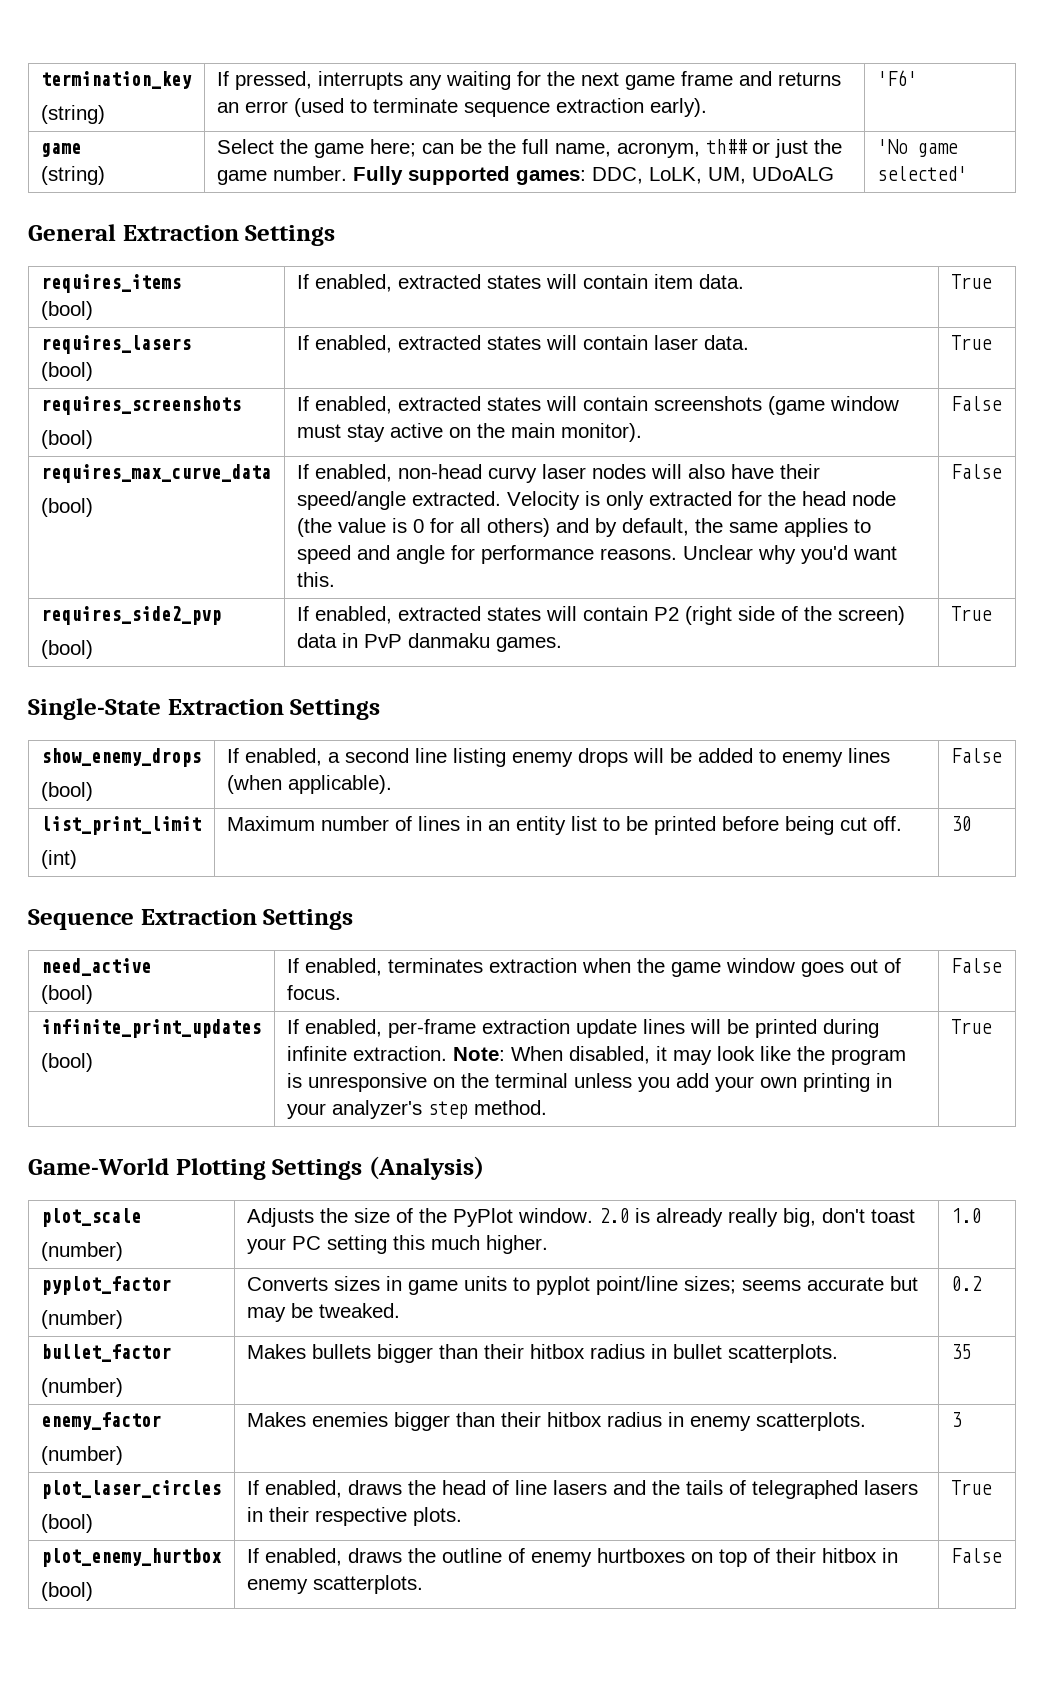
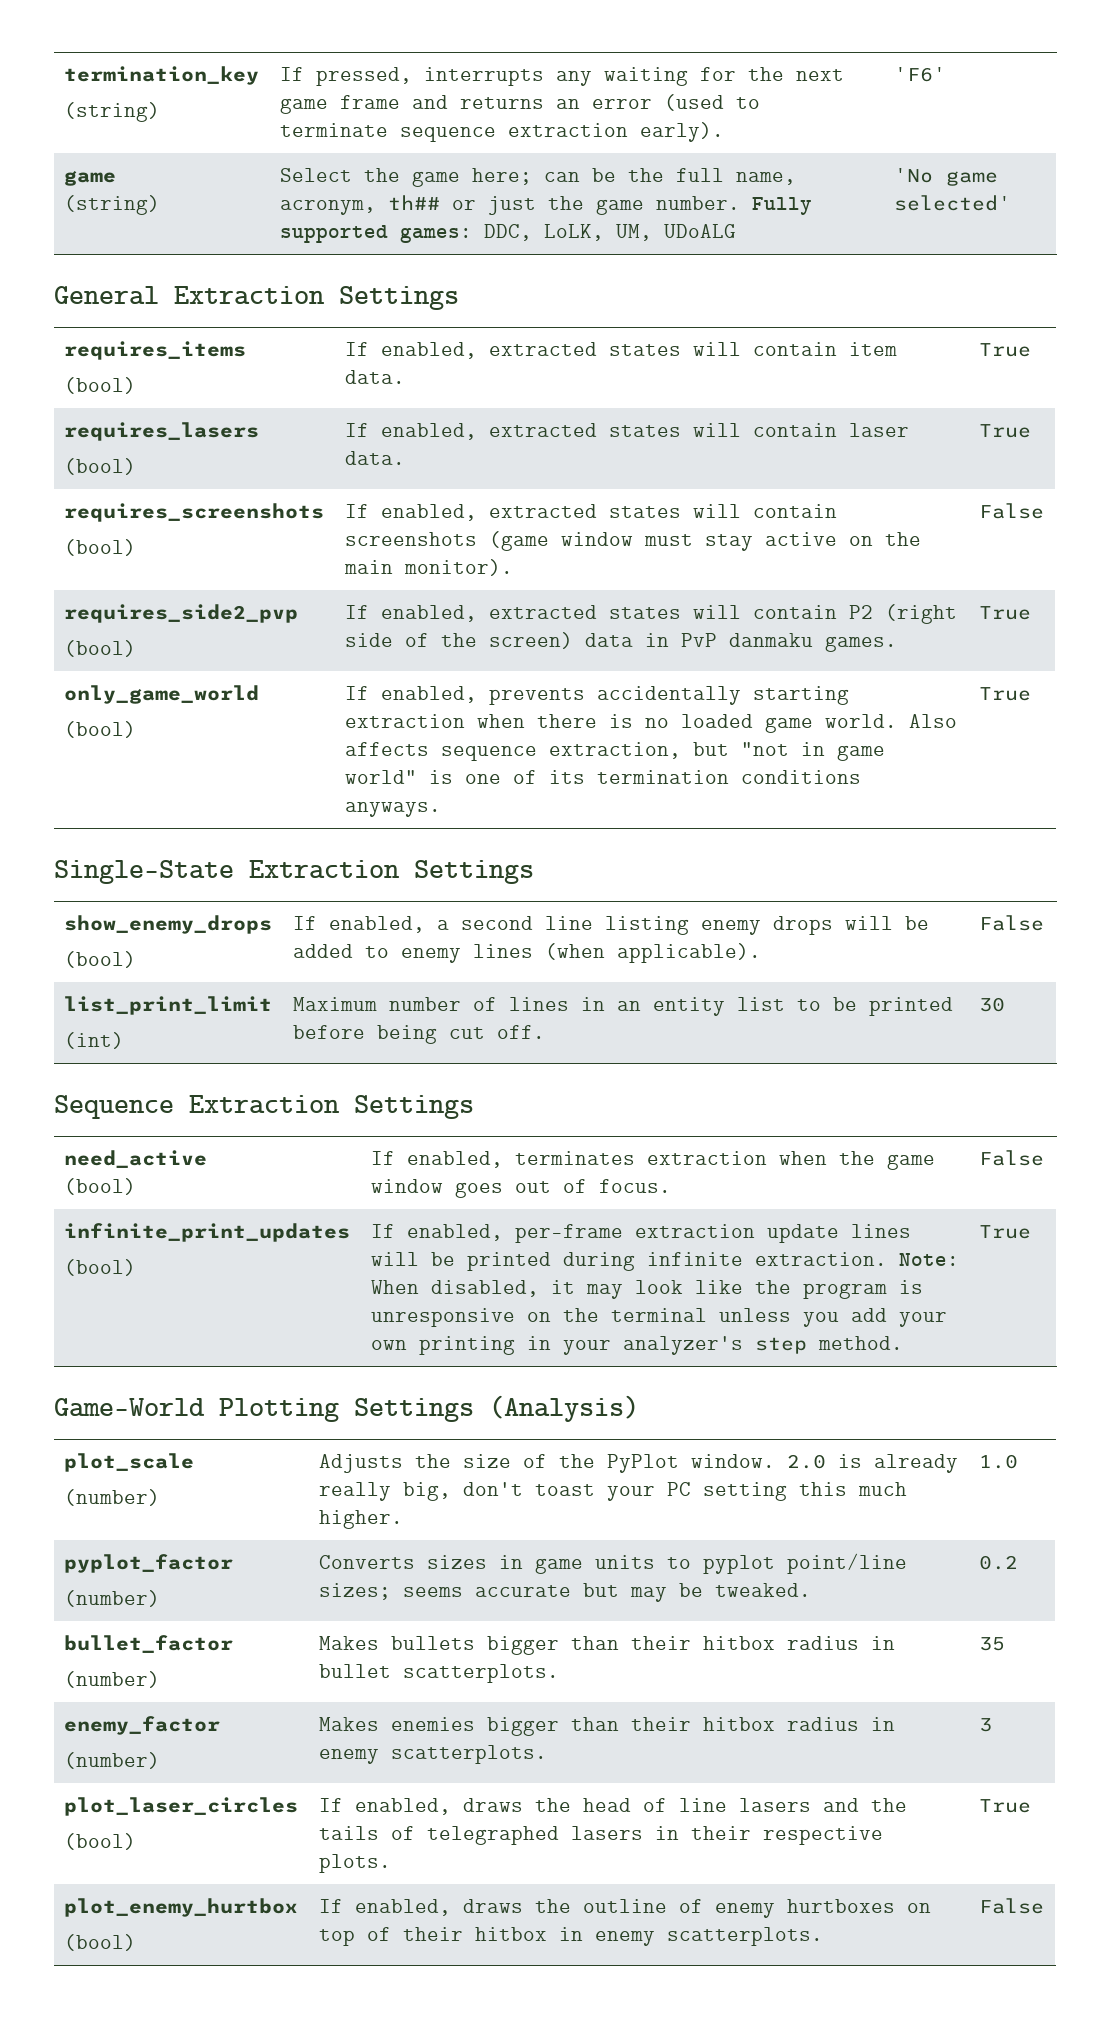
- requires_max_curve_data
- (bool) | If enabled, non-head curvy laser nodes will also have their speed/angle extracted. Velocity is only extracted for the head node (the value is 0 for all others) and by default, the same applies to speed and angle for performance reasons. Unclear why you'd want this. | False
+ only_game_world
+ (bool) | If enabled, prevents accidentally starting extraction when there is no loaded game world. Also affects sequence extraction, but "not in game world" is one of its termination conditions anyways. | True

